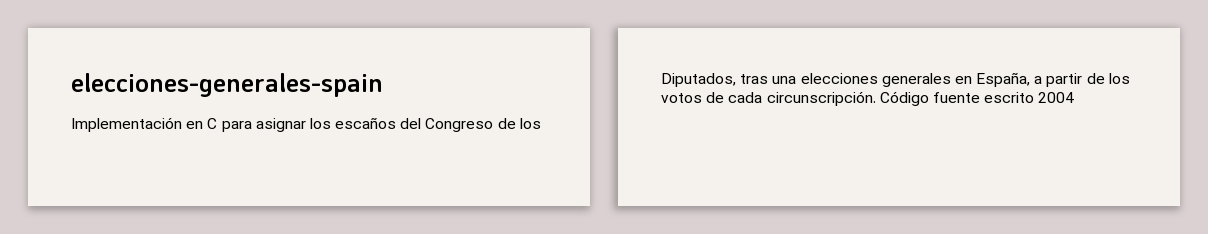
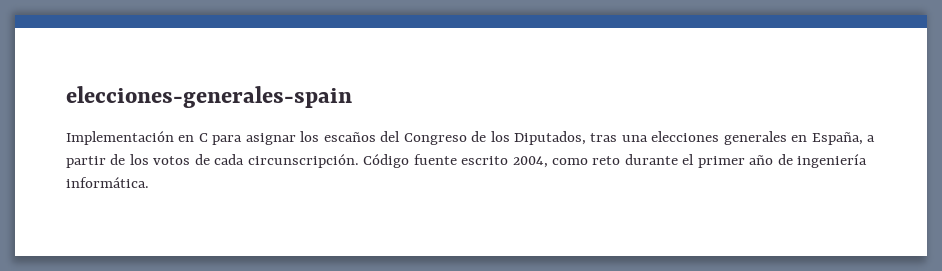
- Código fuente escrito 2004
+ Código fuente escrito 2004, como reto durante el primer año de ingeniería informática.

